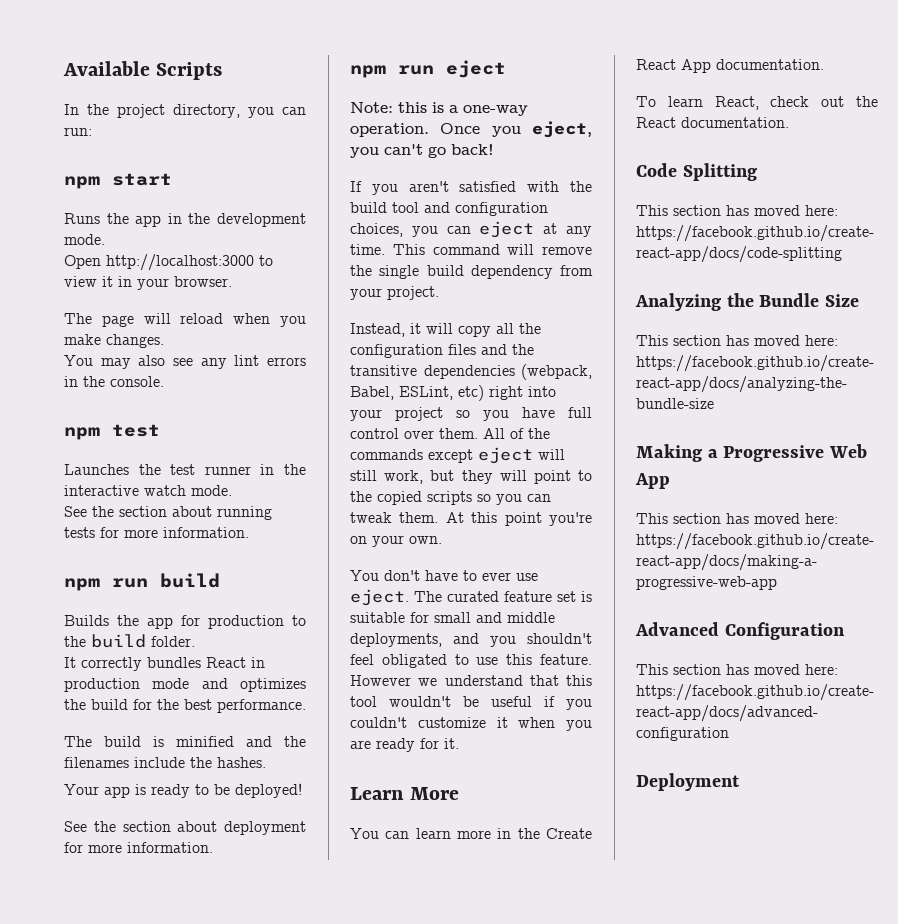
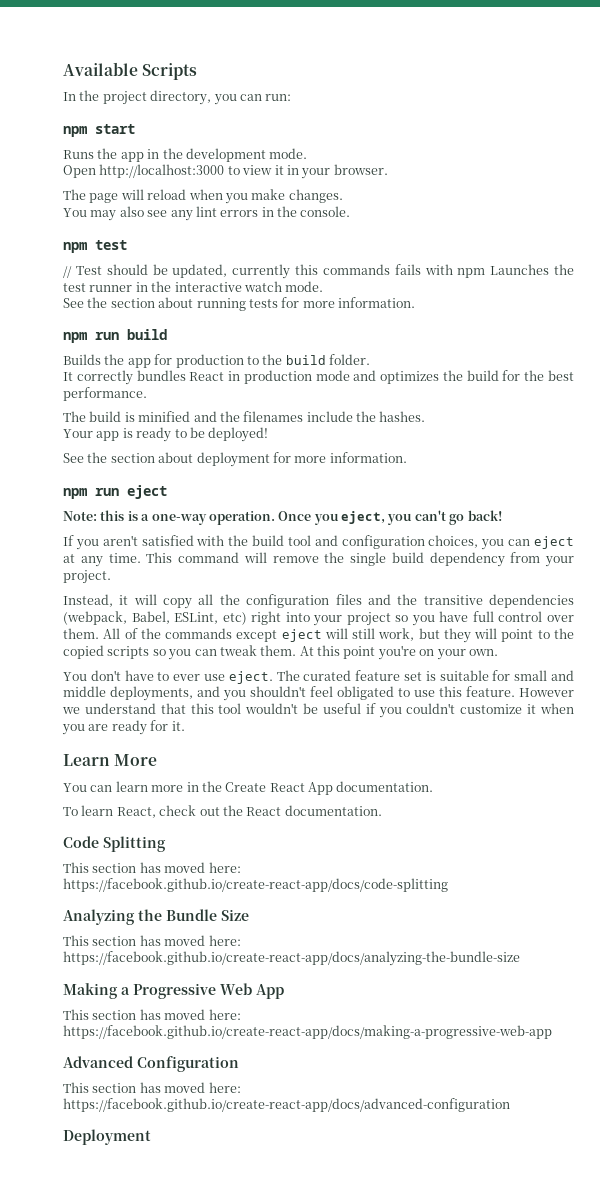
- Launches the test runner in the interactive watch mode.
+ // Test should be updated, currently this commands fails with npm Launches the test runner in the interactive watch mode.

